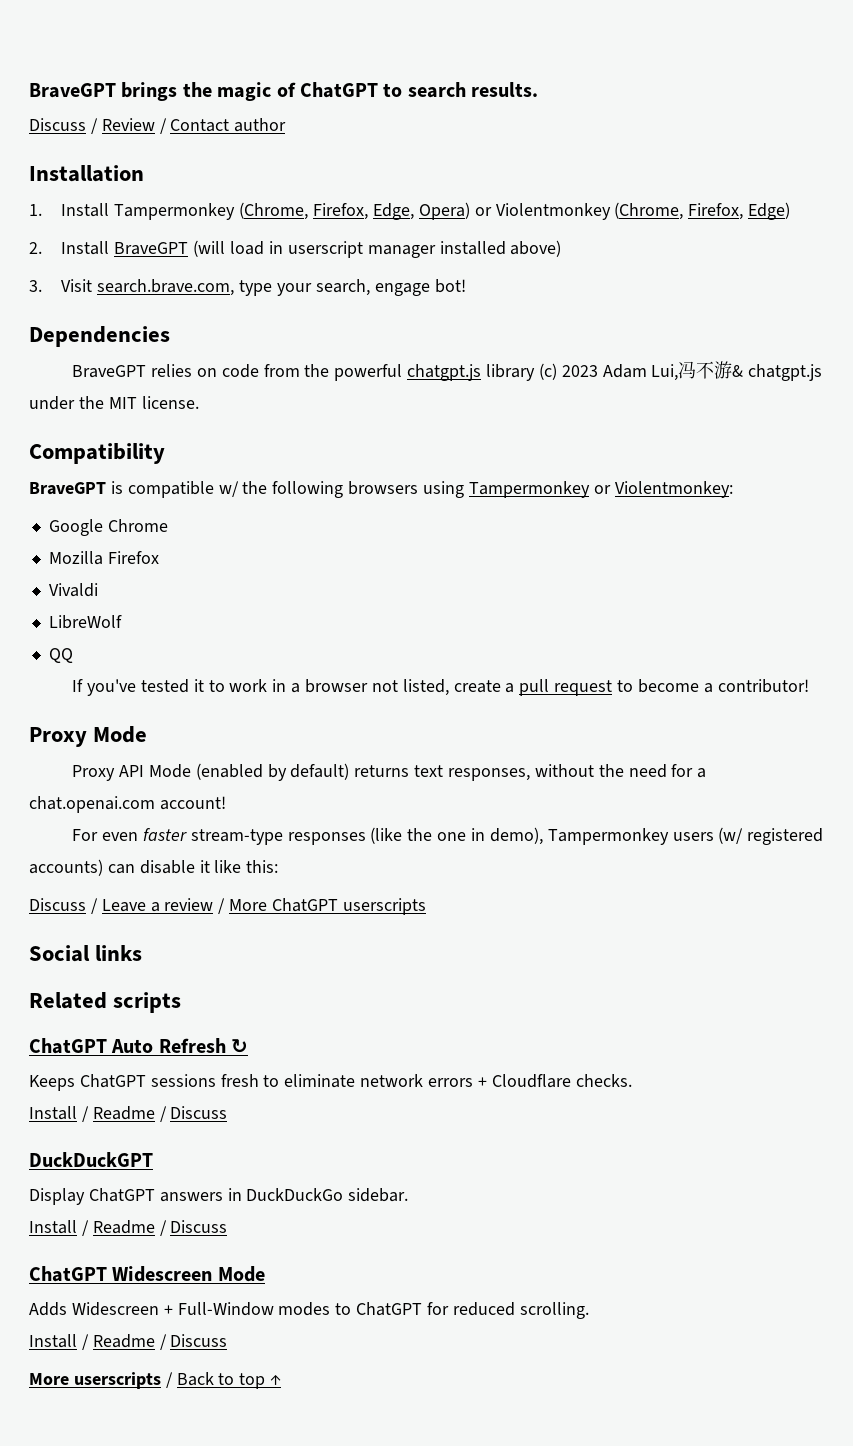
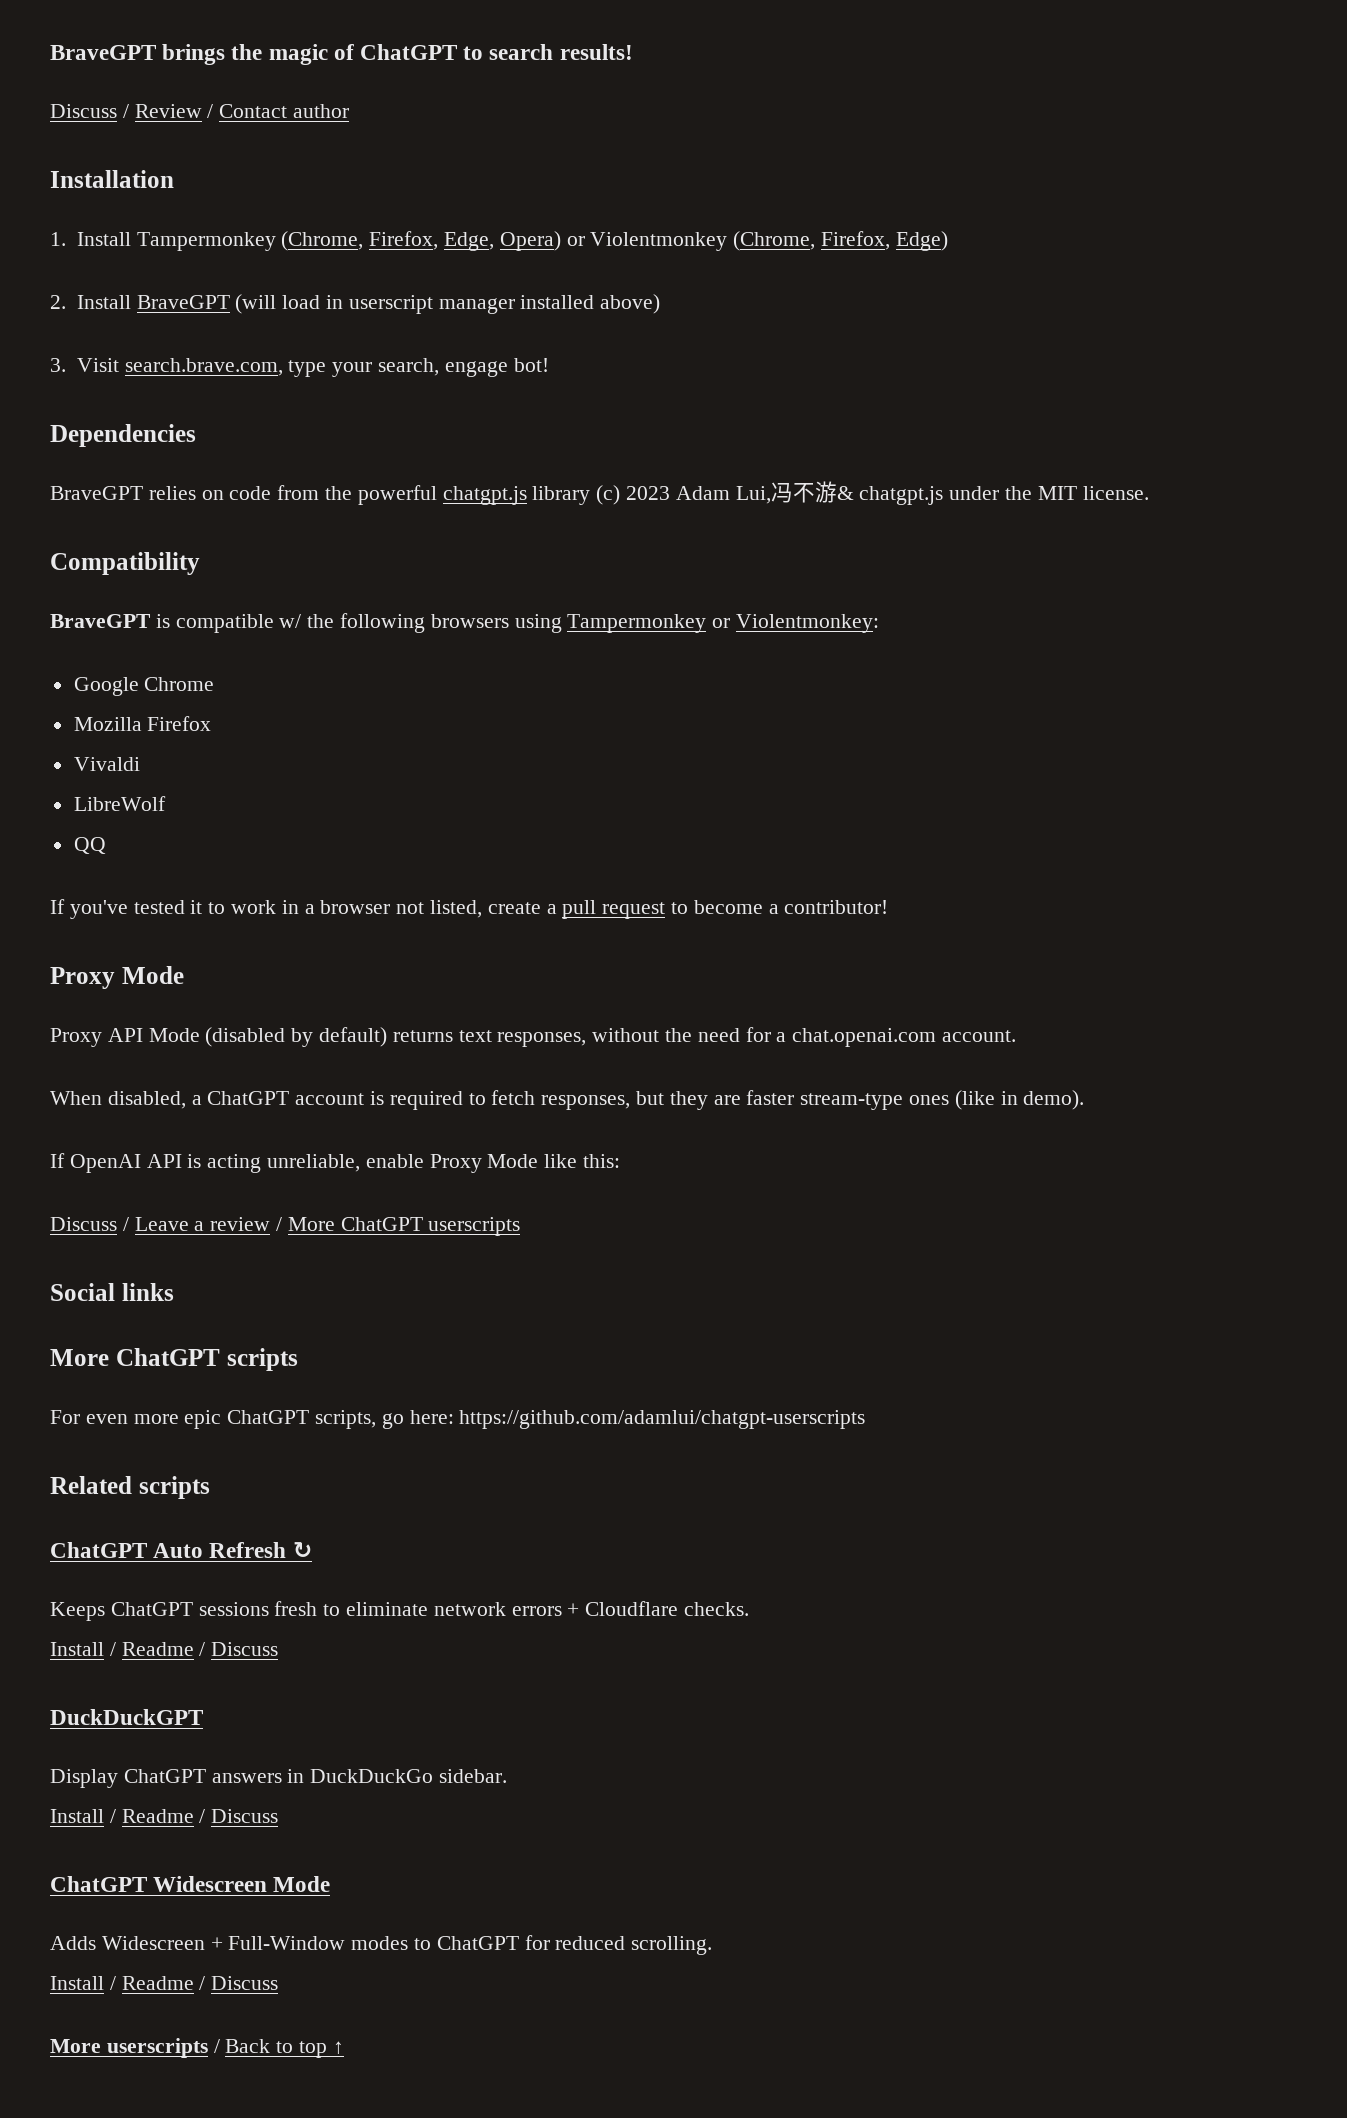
- BraveGPT brings the magic of ChatGPT to search results.
+ BraveGPT brings the magic of ChatGPT to search results!
- Proxy API Mode (enabled by default) returns text responses, without the need for a chat.openai.com account!
- For even faster stream-type responses (like the one in demo), Tampermonkey users (w/ registered accounts) can disable it like this:
+ Proxy API Mode (disabled by default) returns text responses, without the need for a chat.openai.com account.
+ When disabled, a ChatGPT account is required to fetch responses, but they are faster stream-type ones (like in demo).
+ If OpenAI API is acting unreliable, enable Proxy Mode like this:
+ More ChatGPT scripts
+ For even more epic ChatGPT scripts, go here: https://github.com/adamlui/chatgpt-userscripts

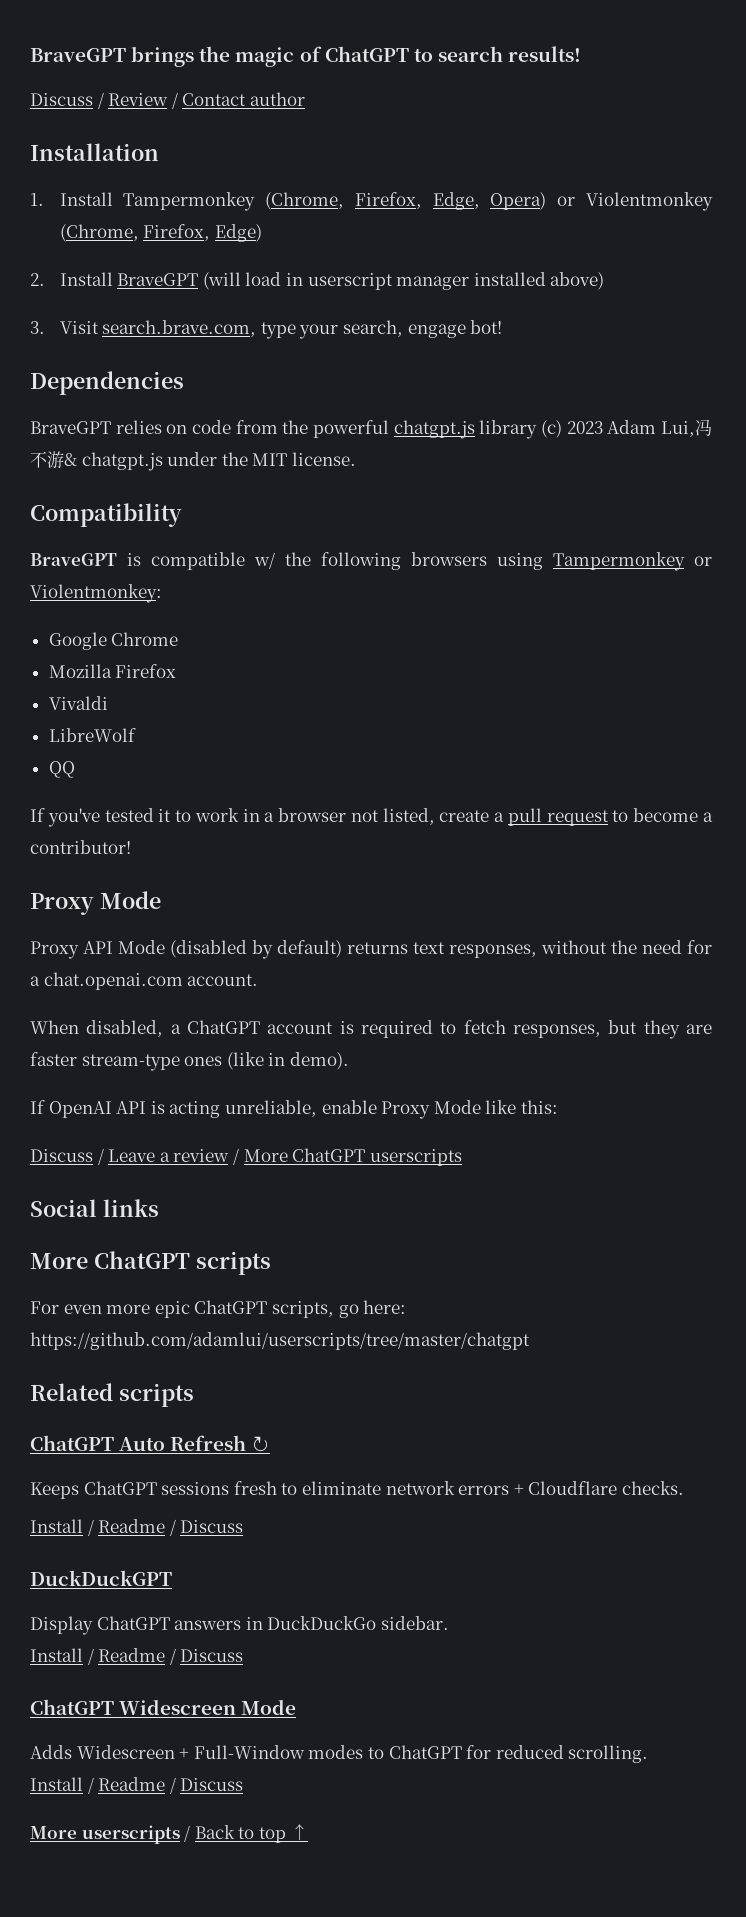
- For even more epic ChatGPT scripts, go here: https://github.com/adamlui/chatgpt-userscripts
+ For even more epic ChatGPT scripts, go here: https://github.com/adamlui/userscripts/tree/master/chatgpt

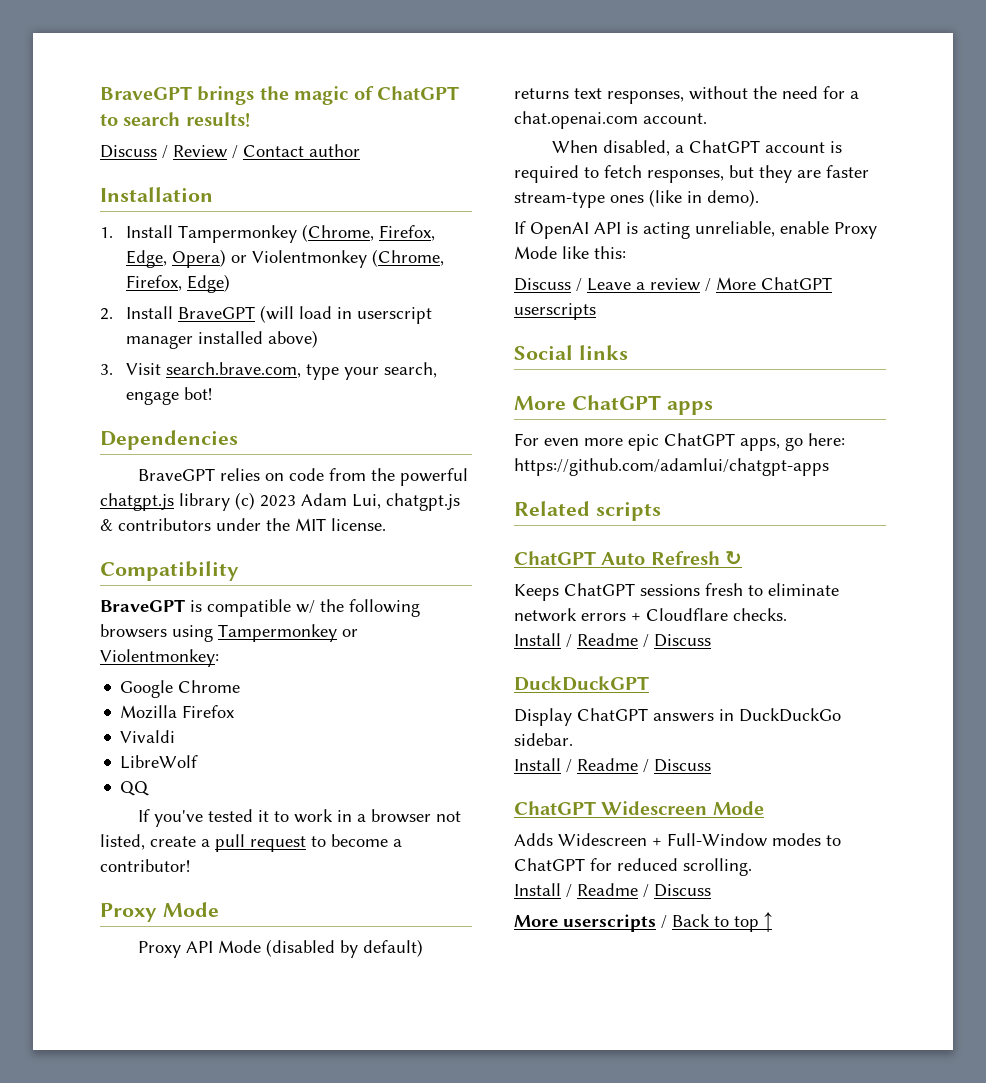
- BraveGPT relies on code from the powerful chatgpt.js library (c) 2023 Adam Lui,冯不游& chatgpt.js under the MIT license.
+ BraveGPT relies on code from the powerful chatgpt.js library (c) 2023 Adam Lui, chatgpt.js & contributors under the MIT license.
- More ChatGPT scripts
+ More ChatGPT apps
- For even more epic ChatGPT scripts, go here: https://github.com/adamlui/userscripts/tree/master/chatgpt
+ For even more epic ChatGPT apps, go here: https://github.com/adamlui/chatgpt-apps

